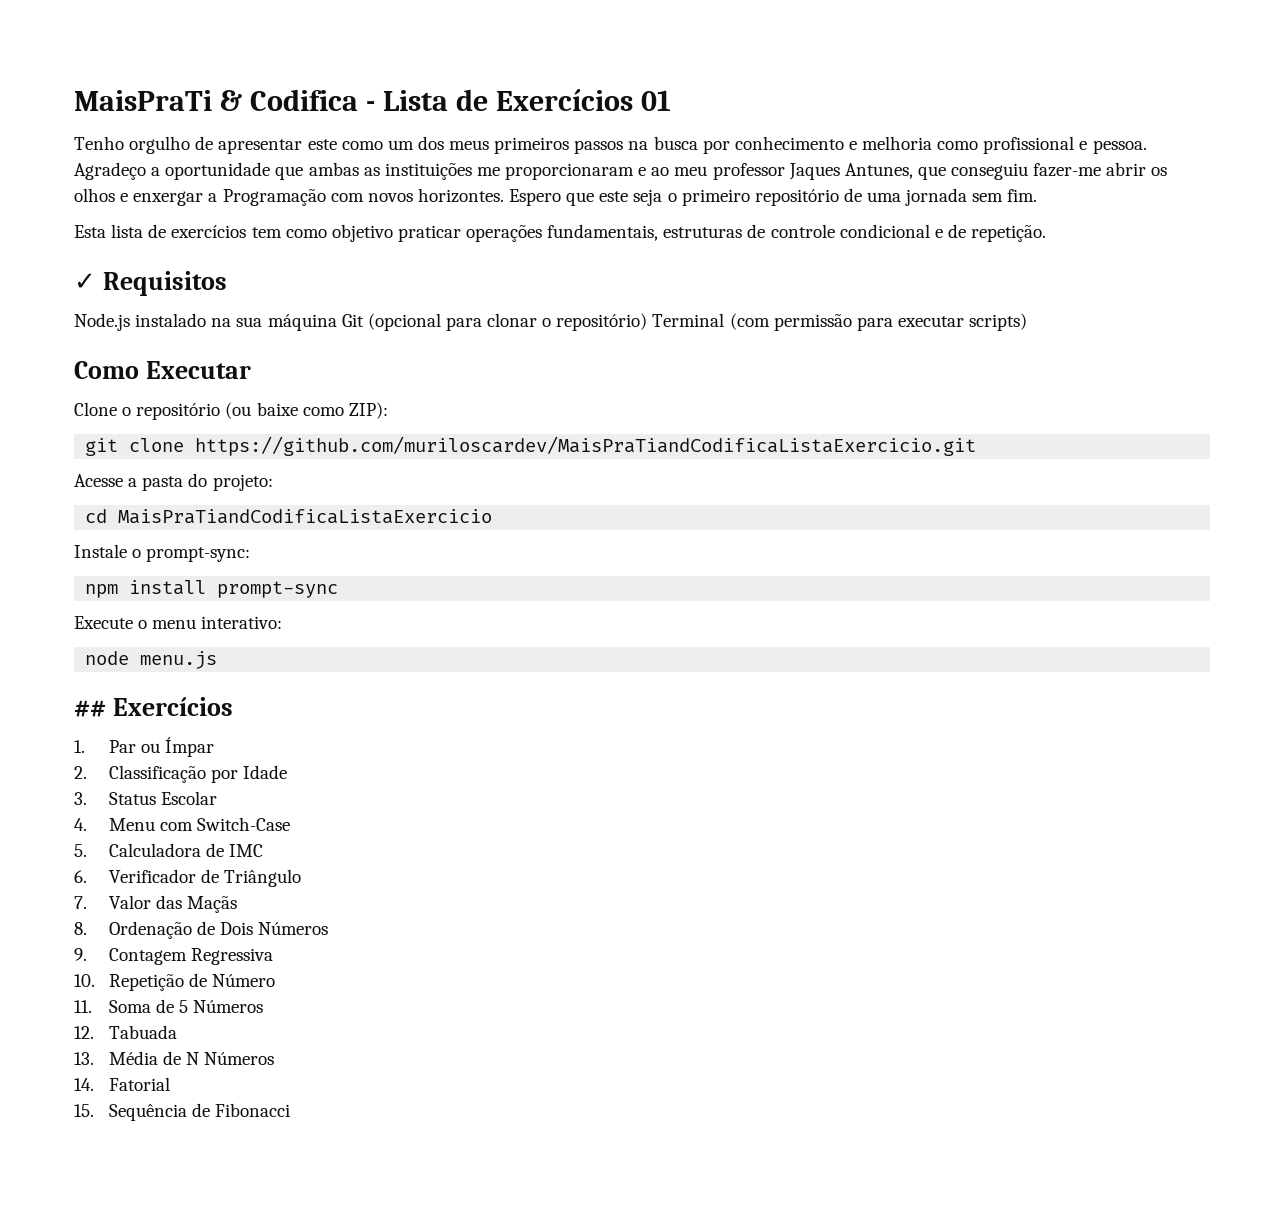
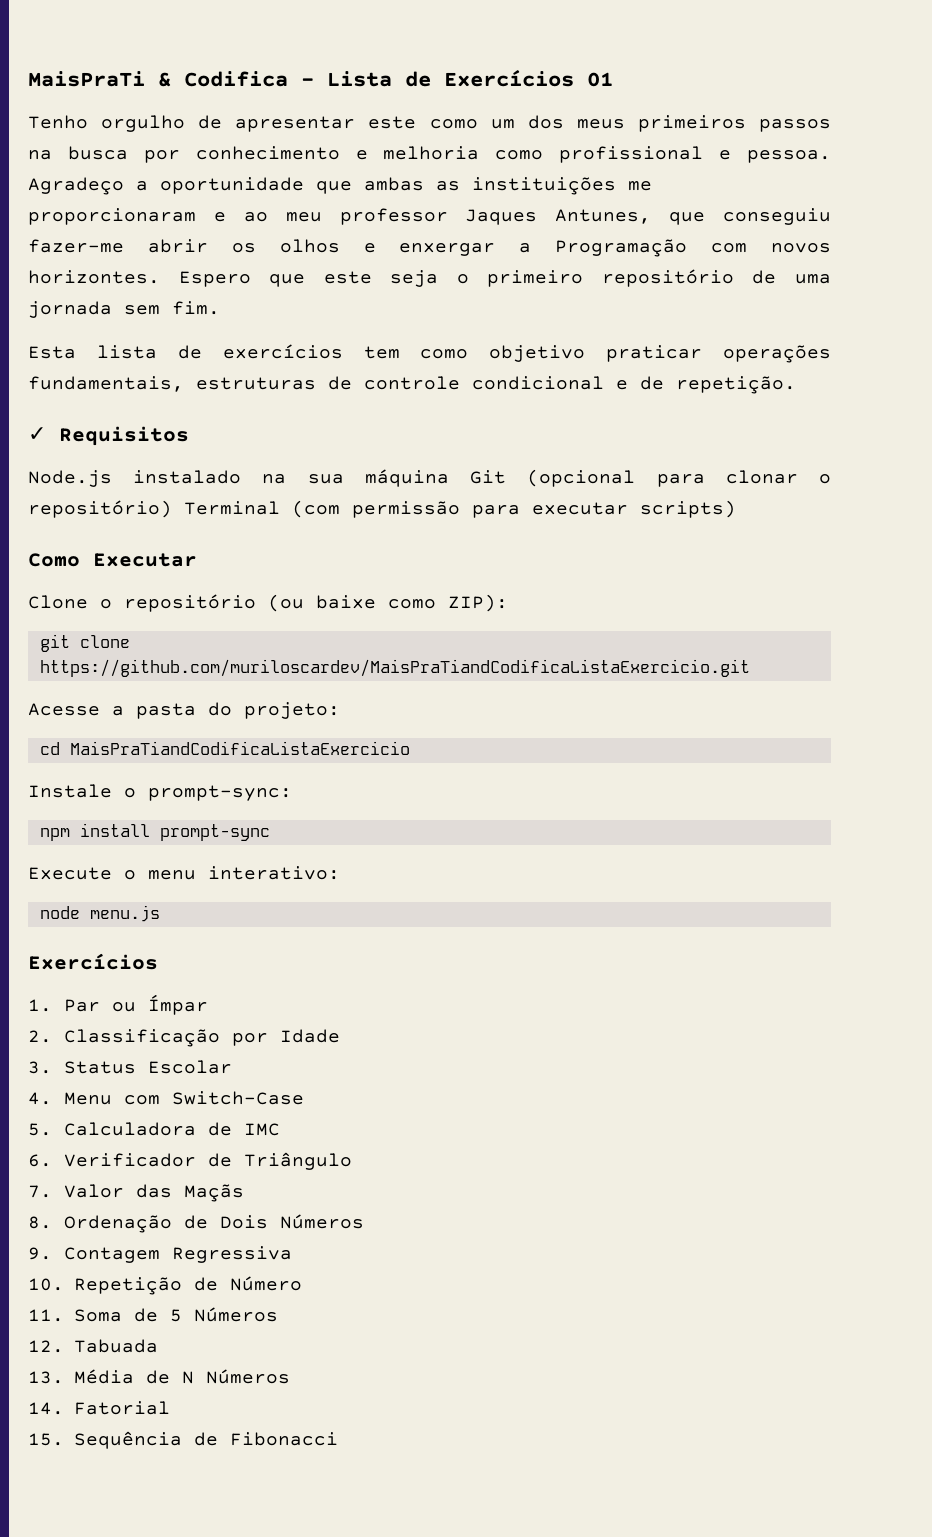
  node menu.js
- ## Exercícios
+ Exercícios

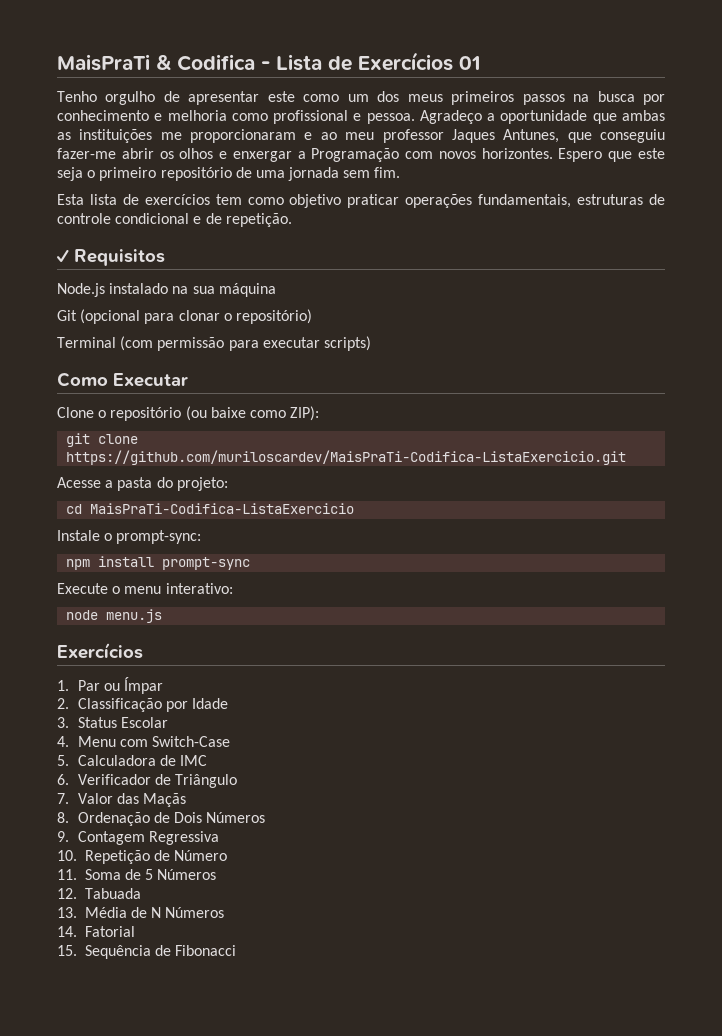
- Node.js instalado na sua máquina Git (opcional para clonar o repositório) Terminal (com permissão para executar scripts)
+ Node.js instalado na sua máquina
+ Git (opcional para clonar o repositório)
+ Terminal (com permissão para executar scripts)
- git clone https://github.com/muriloscardev/MaisPraTiandCodificaListaExercicio.git
+ git clone https://github.com/muriloscardev/MaisPraTi-Codifica-ListaExercicio.git
- cd MaisPraTiandCodificaListaExercicio
+ cd MaisPraTi-Codifica-ListaExercicio

